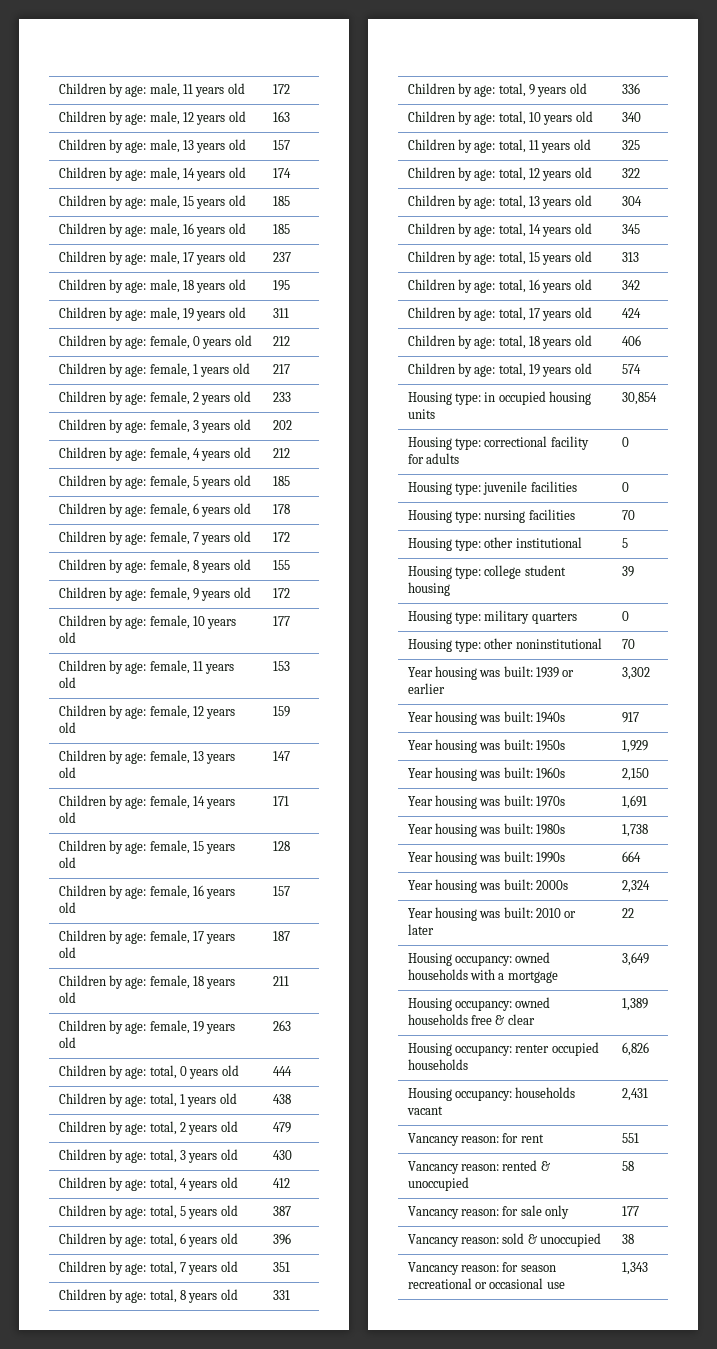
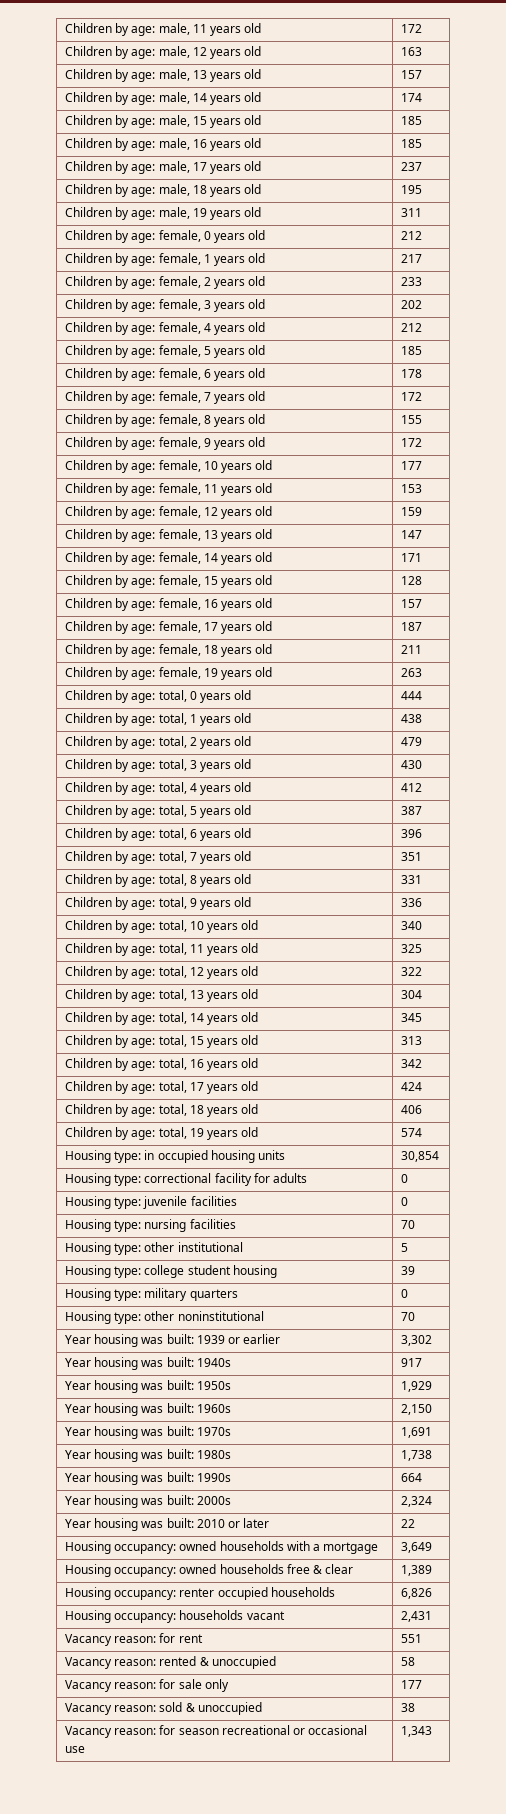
- Vancancy reason: for rent | 551
+ Vacancy reason: for rent | 551
- Vancancy reason: rented & unoccupied | 58
+ Vacancy reason: rented & unoccupied | 58
- Vancancy reason: for sale only | 177
+ Vacancy reason: for sale only | 177
- Vancancy reason: sold & unoccupied | 38
+ Vacancy reason: sold & unoccupied | 38
- Vancancy reason: for season recreational or occasional use | 1,343
+ Vacancy reason: for season recreational or occasional use | 1,343

